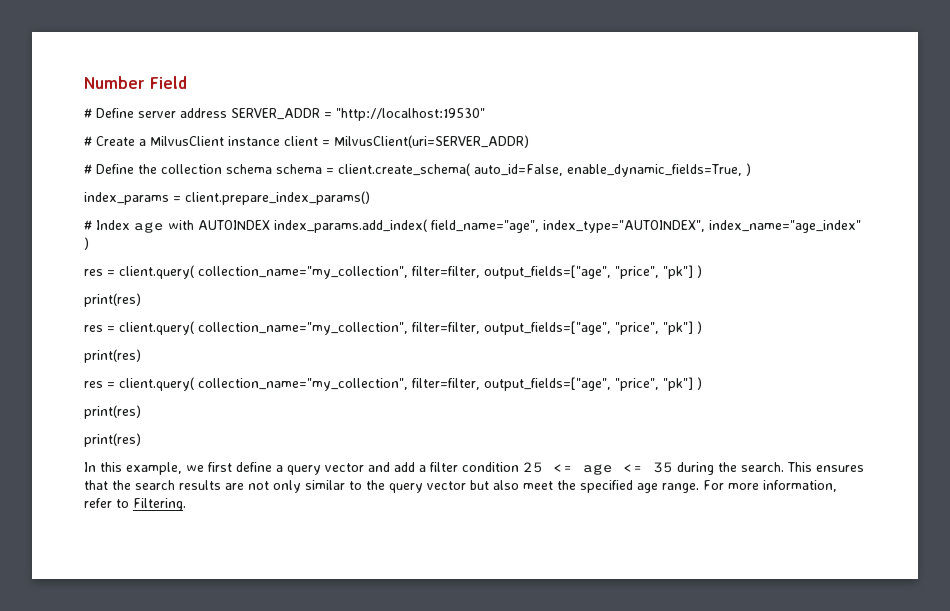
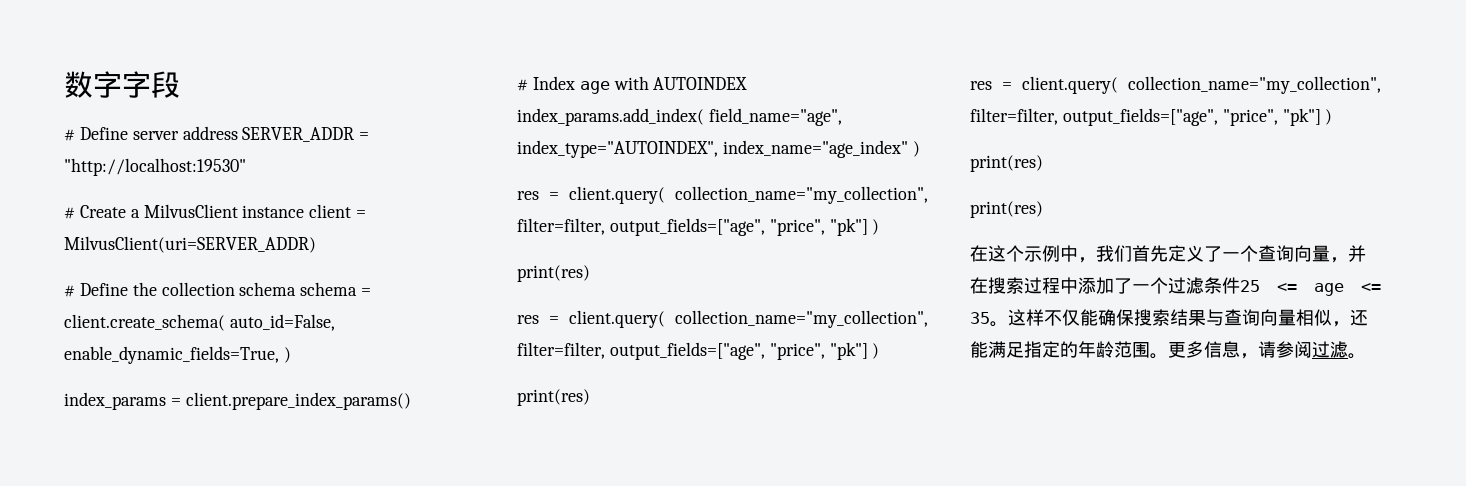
- Number Field
+ 数字字段
- In this example, we first define a query vector and add a filter condition 25 <= age <= 35 during the search. This ensures that the search results are not only similar to the query vector but also meet the specified age range. For more information, refer to Filtering.
+ 在这个示例中，我们首先定义了一个查询向量，并在搜索过程中添加了一个过滤条件25 <= age <= 35。这样不仅能确保搜索结果与查询向量相似，还能满足指定的年龄范围。更多信息，请参阅过滤。

